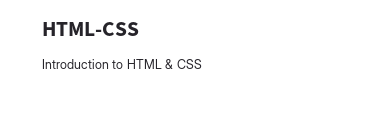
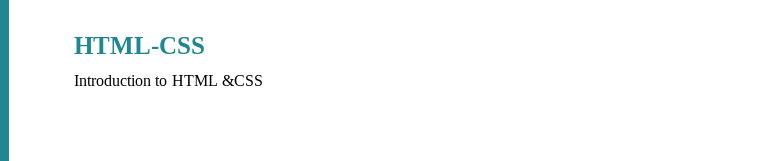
- Introduction to HTML & CSS
+ Introduction to HTML &CSS

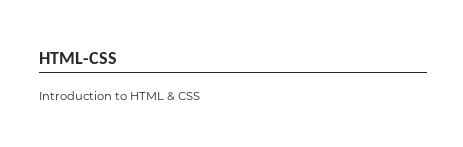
- Introduction to HTML &CSS
+ Introduction to HTML & CSS

